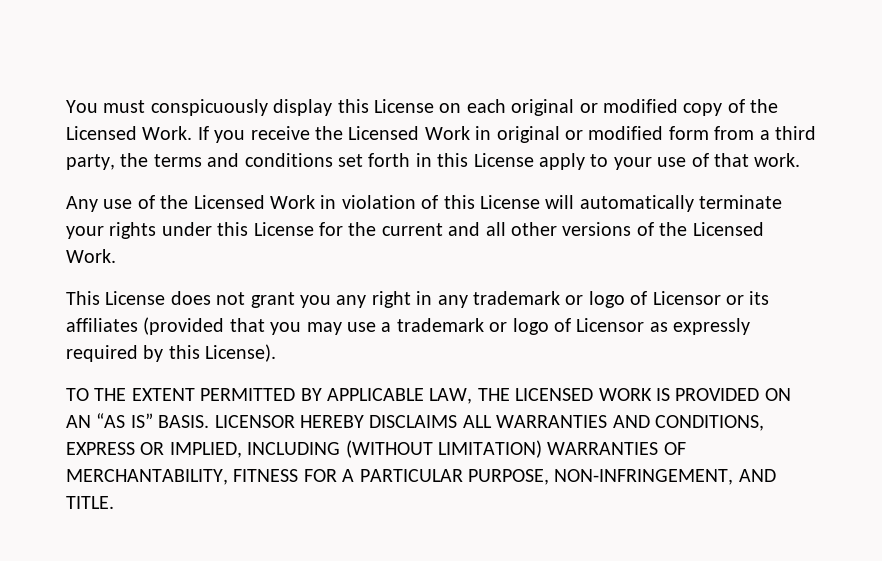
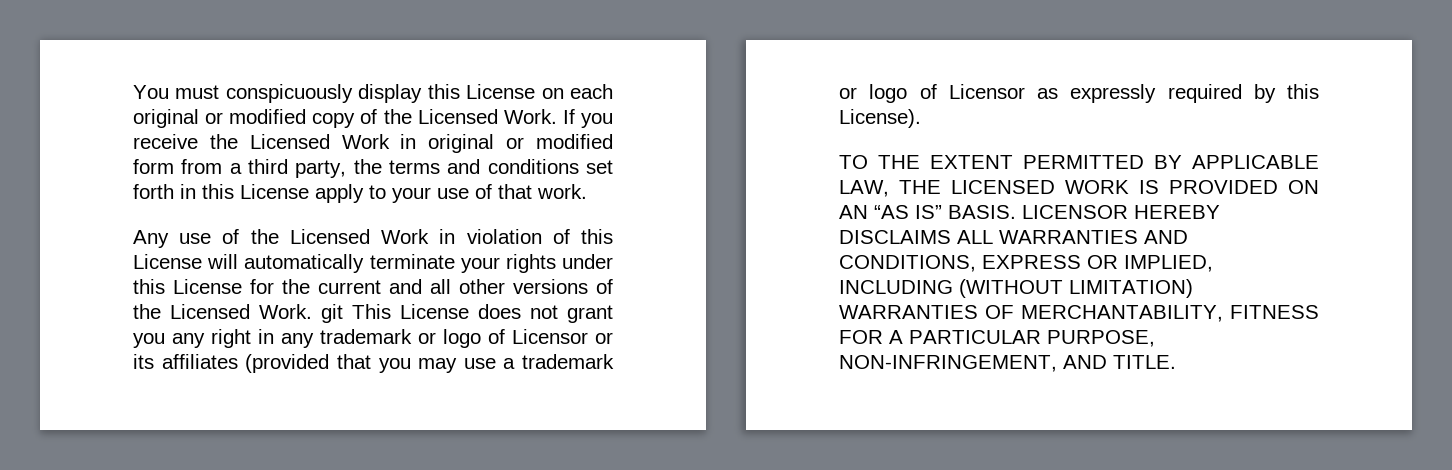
- Any use of the Licensed Work in violation of this License will automatically terminate your rights under this License for the current and all other versions of the Licensed Work.
- This License does not grant you any right in any trademark or logo of Licensor or its affiliates (provided that you may use a trademark or logo of Licensor as expressly required by this License).
+ Any use of the Licensed Work in violation of this License will automatically terminate your rights under this License for the current and all other versions of the Licensed Work. git This License does not grant you any right in any trademark or logo of Licensor or its affiliates (provided that you may use a trademark or logo of Licensor as expressly required by this License).

